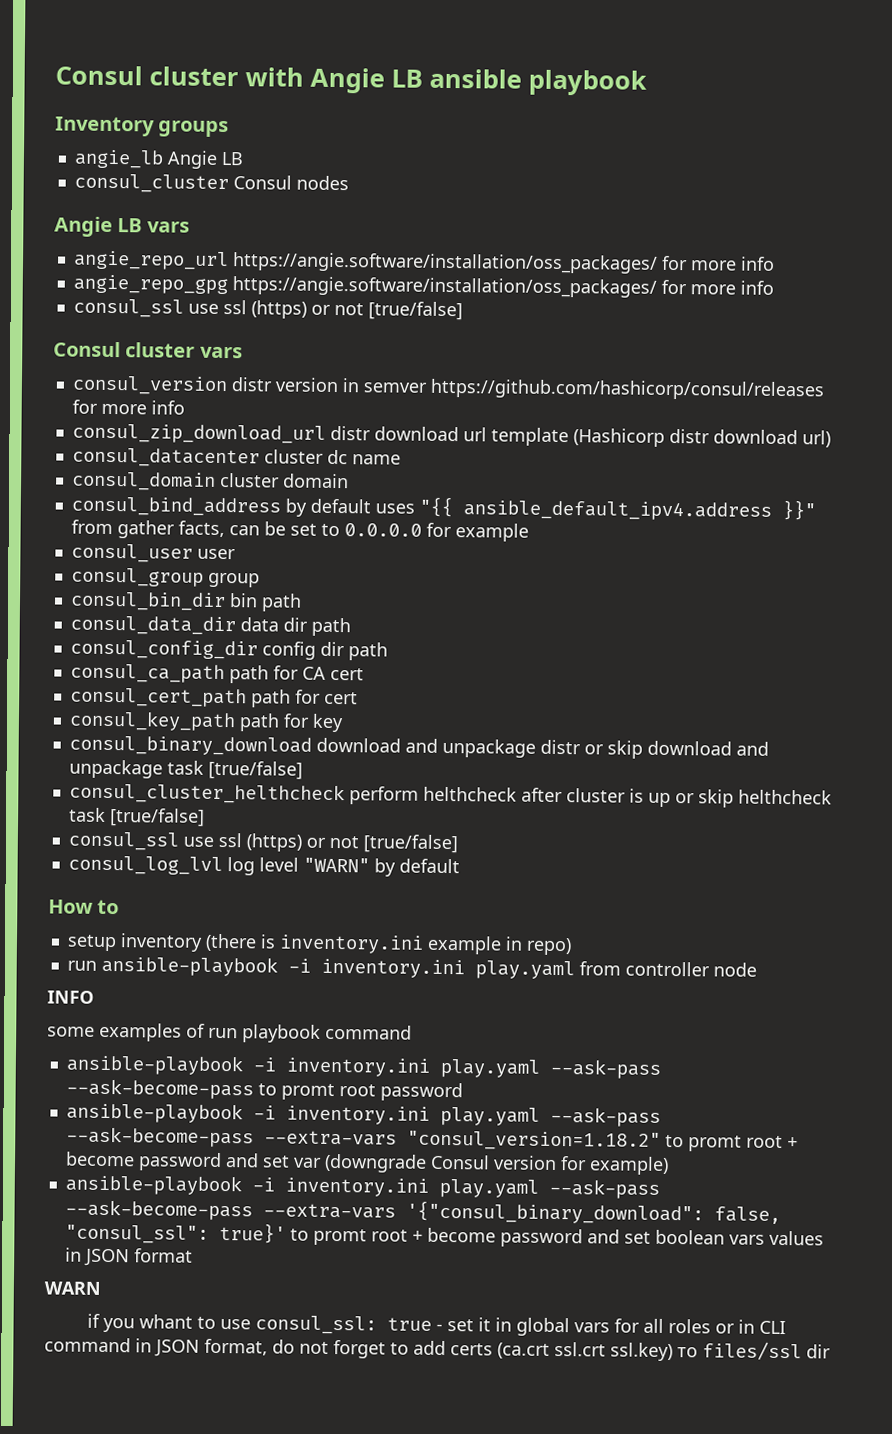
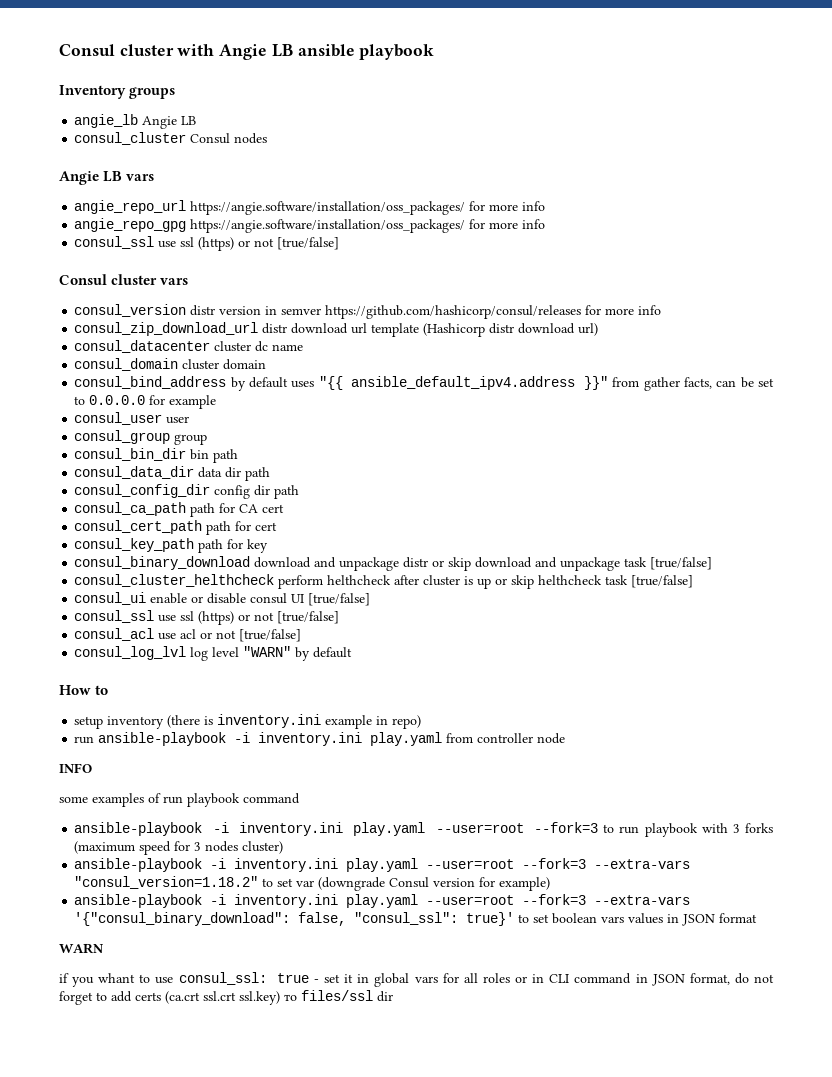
  consul_cluster_helthcheck perform helthcheck after cluster is up or skip helthcheck task [true/false]
+ consul_ui enable or disable consul UI [true/false]
  consul_ssl use ssl (https) or not [true/false]
+ consul_acl use acl or not [true/false]
- ansible-playbook -i inventory.ini play.yaml --ask-pass --ask-become-pass to promt root password
- ansible-playbook -i inventory.ini play.yaml --ask-pass --ask-become-pass --extra-vars "consul_version=1.18.2" to promt root + become password and set var (downgrade Consul version for example)
+ ansible-playbook -i inventory.ini play.yaml --user=root --fork=3 to run playbook with 3 forks (maximum speed for 3 nodes cluster)
+ ansible-playbook -i inventory.ini play.yaml --user=root --fork=3 --extra-vars "consul_version=1.18.2" to set var (downgrade Consul version for example)
- ansible-playbook -i inventory.ini play.yaml --ask-pass --ask-become-pass --extra-vars '{"consul_binary_download": false, "consul_ssl": true}' to promt root + become password and set boolean vars values in JSON format
+ ansible-playbook -i inventory.ini play.yaml --user=root --fork=3 --extra-vars '{"consul_binary_download": false, "consul_ssl": true}' to set boolean vars values in JSON format

